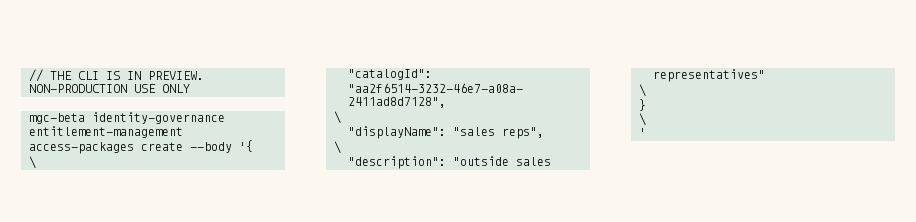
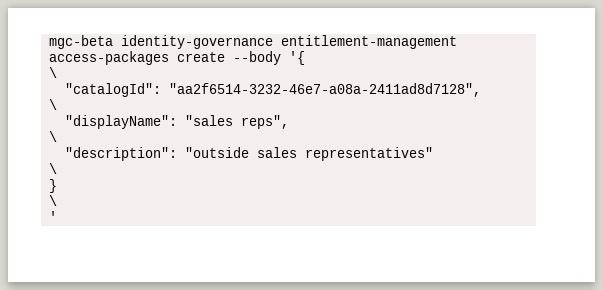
- // THE CLI IS IN PREVIEW. NON-PRODUCTION USE ONLY

